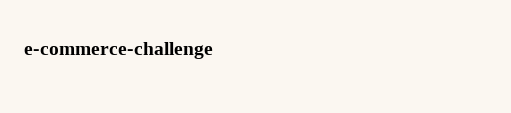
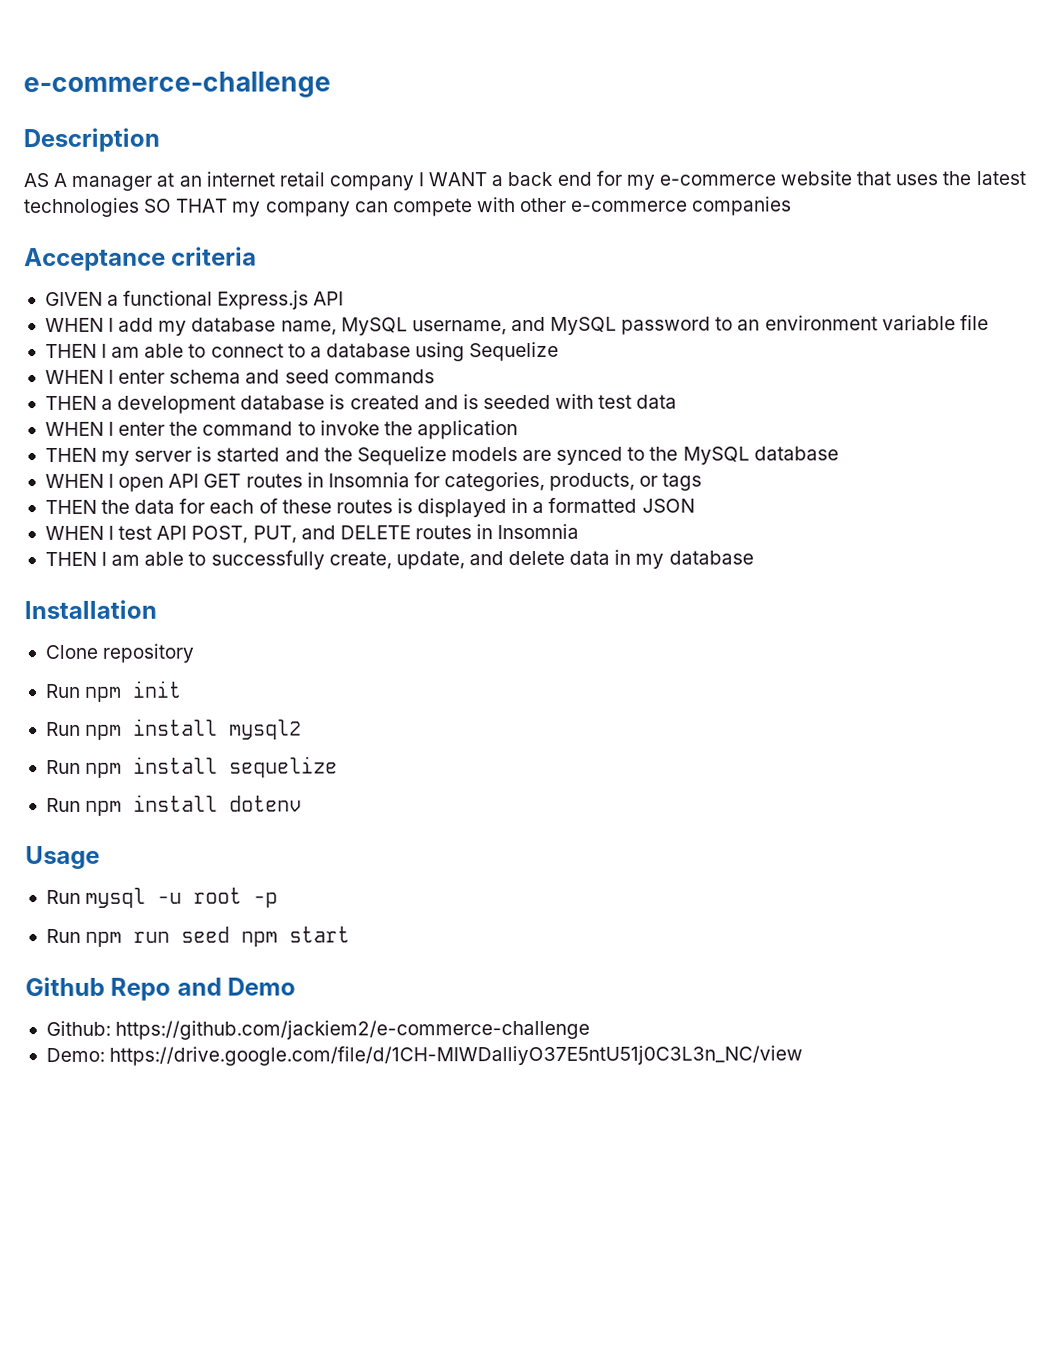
+ Description
+ AS A manager at an internet retail company I WANT a back end for my e-commerce website that uses the latest technologies SO THAT my company can compete with other e-commerce companies
+ Acceptance criteria
+ GIVEN a functional Express.js API
+ WHEN I add my database name, MySQL username, and MySQL password to an environment variable file
+ THEN I am able to connect to a database using Sequelize
+ WHEN I enter schema and seed commands
+ THEN a development database is created and is seeded with test data
+ WHEN I enter the command to invoke the application
+ THEN my server is started and the Sequelize models are synced to the MySQL database
+ WHEN I open API GET routes in Insomnia for categories, products, or tags
+ THEN the data for each of these routes is displayed in a formatted JSON
+ WHEN I test API POST, PUT, and DELETE routes in Insomnia
+ THEN I am able to successfully create, update, and delete data in my database
+ Installation
+ Clone repository
+ Run npm init
+ Run npm install mysql2
+ Run npm install sequelize
+ Run npm install dotenv
+ Usage
+ Run mysql -u root -p
+ Run npm run seed npm start
+ Github Repo and Demo
+ Github: https://github.com/jackiem2/e-commerce-challenge
+ Demo: https://drive.google.com/file/d/1CH-MIWDalliyO37E5ntU51j0C3L3n_NC/view

